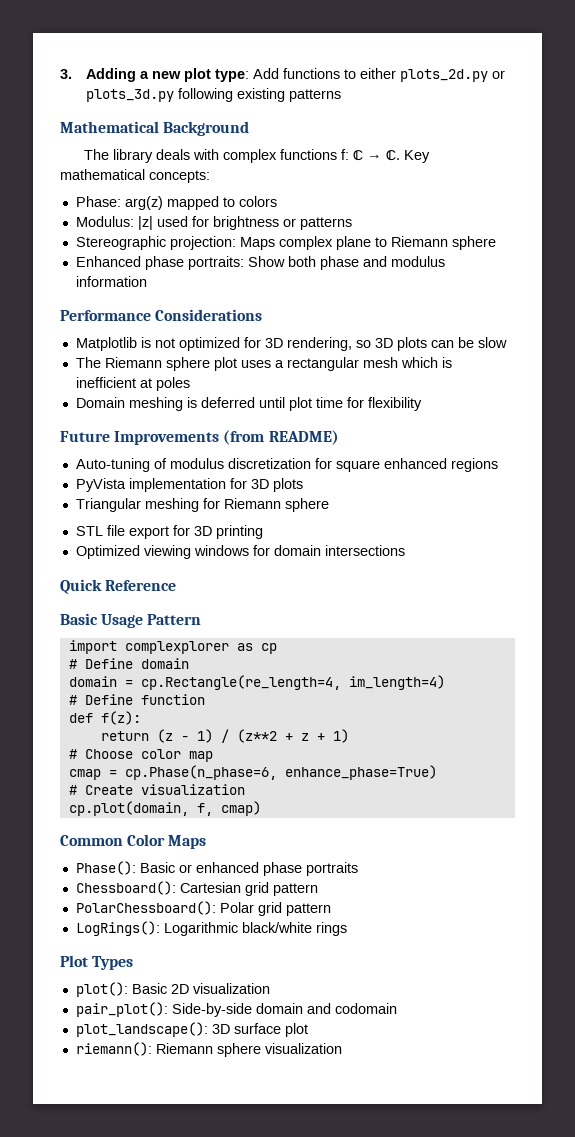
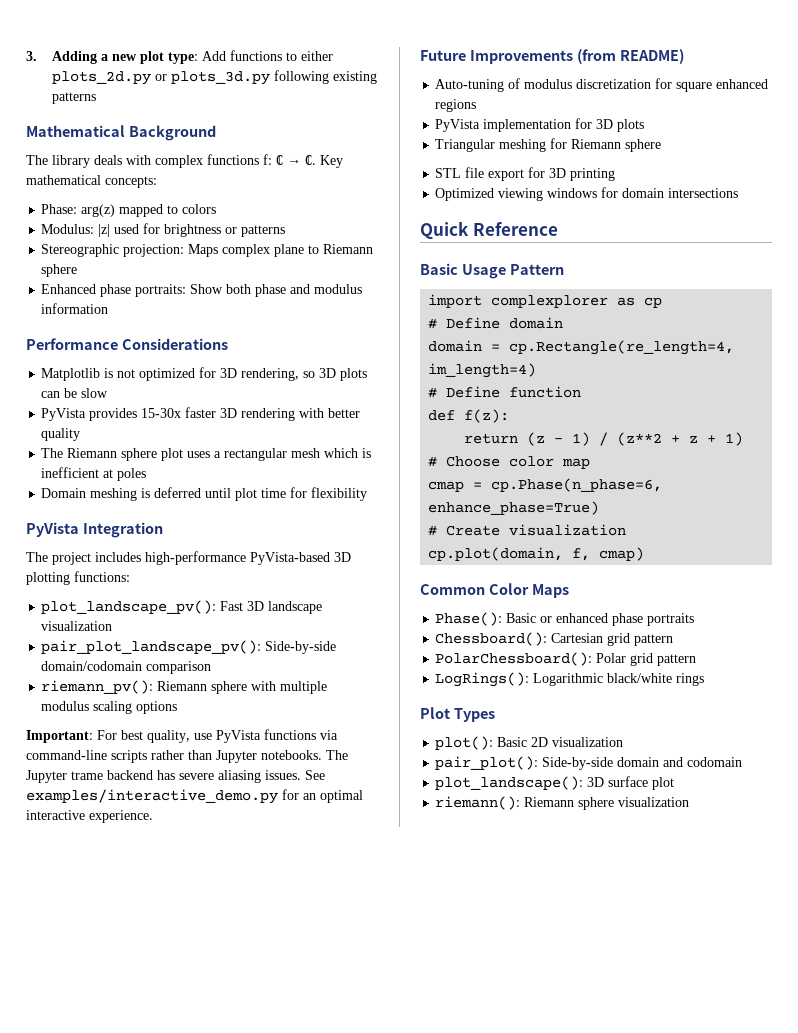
+ PyVista provides 15-30x faster 3D rendering with better quality
+ PyVista Integration
+ The project includes high-performance PyVista-based 3D plotting functions:
+ plot_landscape_pv(): Fast 3D landscape visualization
+ pair_plot_landscape_pv(): Side-by-side domain/codomain comparison
+ riemann_pv(): Riemann sphere with multiple modulus scaling options
+ Important: For best quality, use PyVista functions via command-line scripts rather than Jupyter notebooks. The Jupyter trame backend has severe aliasing issues. See examples/interactive_demo.py for an optimal interactive experience.

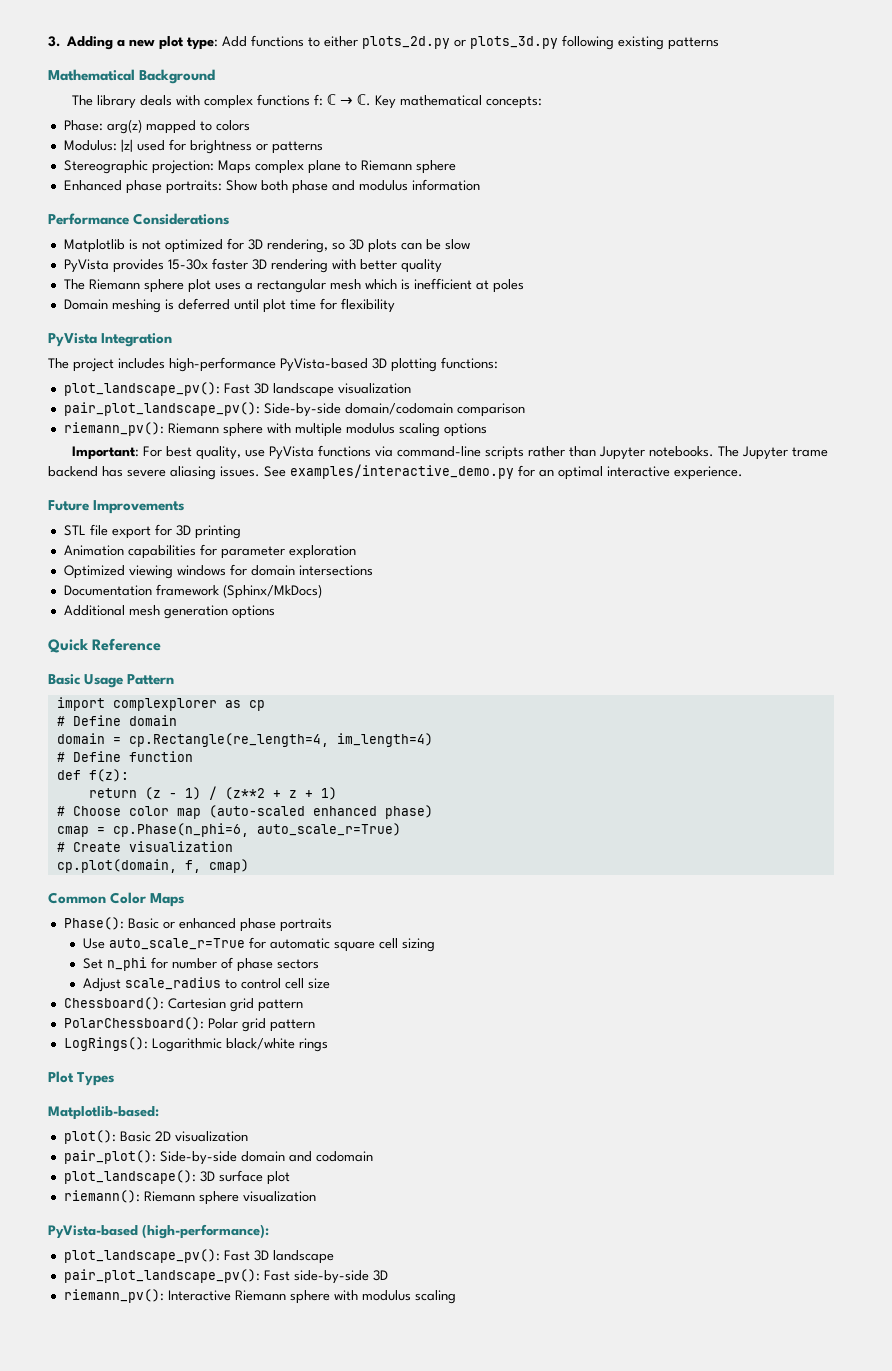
- Future Improvements (from README)
- Auto-tuning of modulus discretization for square enhanced regions
- PyVista implementation for 3D plots
- Triangular meshing for Riemann sphere
+ Future Improvements
+ Animation capabilities for parameter exploration
+ Documentation framework (Sphinx/MkDocs)
+ Additional mesh generation options
- # Choose color map
+ # Choose color map (auto-scaled enhanced phase)
- cmap = cp.Phase(n_phase=6, enhance_phase=True)
+ cmap = cp.Phase(n_phi=6, auto_scale_r=True)
+ Use auto_scale_r=True for automatic square cell sizing
+ Set n_phi for number of phase sectors
+ Adjust scale_radius to control cell size
+ Matplotlib-based:
+ PyVista-based (high-performance):
+ plot_landscape_pv(): Fast 3D landscape
+ pair_plot_landscape_pv(): Fast side-by-side 3D
+ riemann_pv(): Interactive Riemann sphere with modulus scaling

